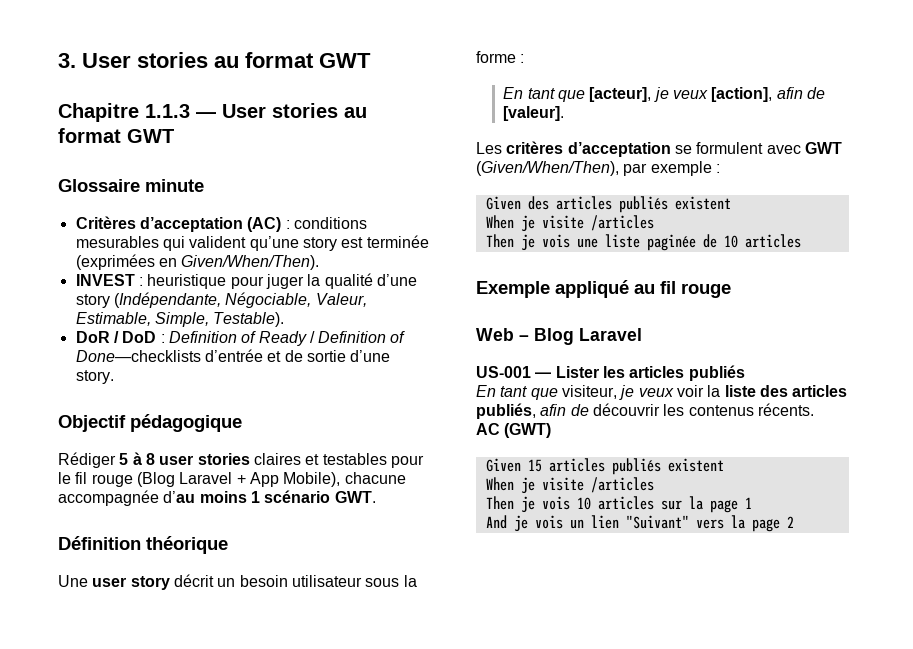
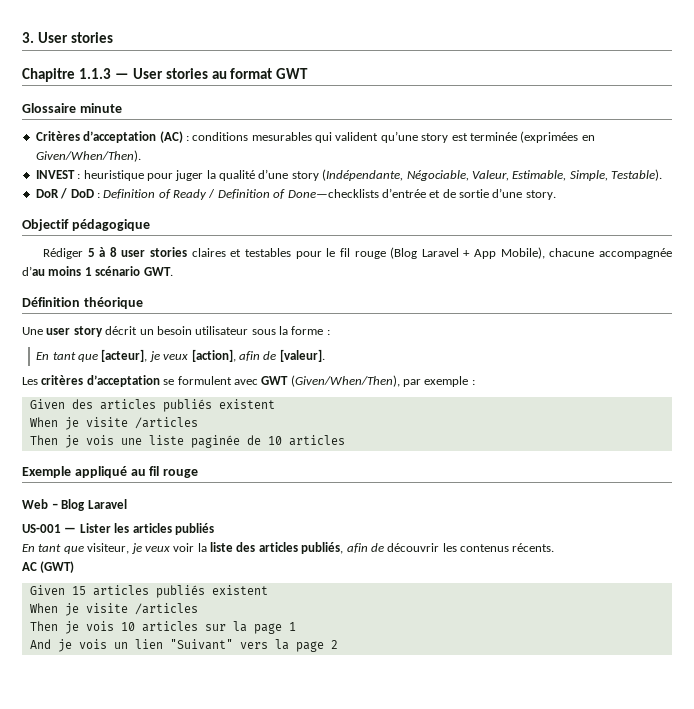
- 3. User stories au format GWT
+ 3. User stories

